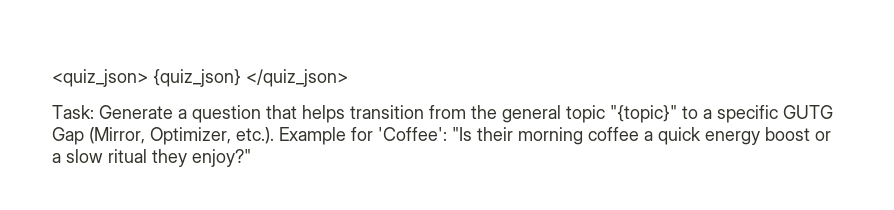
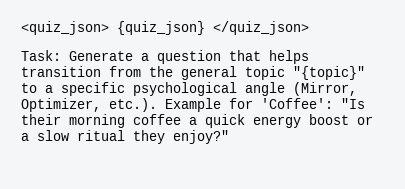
- Task: Generate a question that helps transition from the general topic "{topic}" to a specific GUTG Gap (Mirror, Optimizer, etc.). Example for 'Coffee': "Is their morning coffee a quick energy boost or a slow ritual they enjoy?"
+ Task: Generate a question that helps transition from the general topic "{topic}" to a specific psychological angle (Mirror, Optimizer, etc.). Example for 'Coffee': "Is their morning coffee a quick energy boost or a slow ritual they enjoy?"

